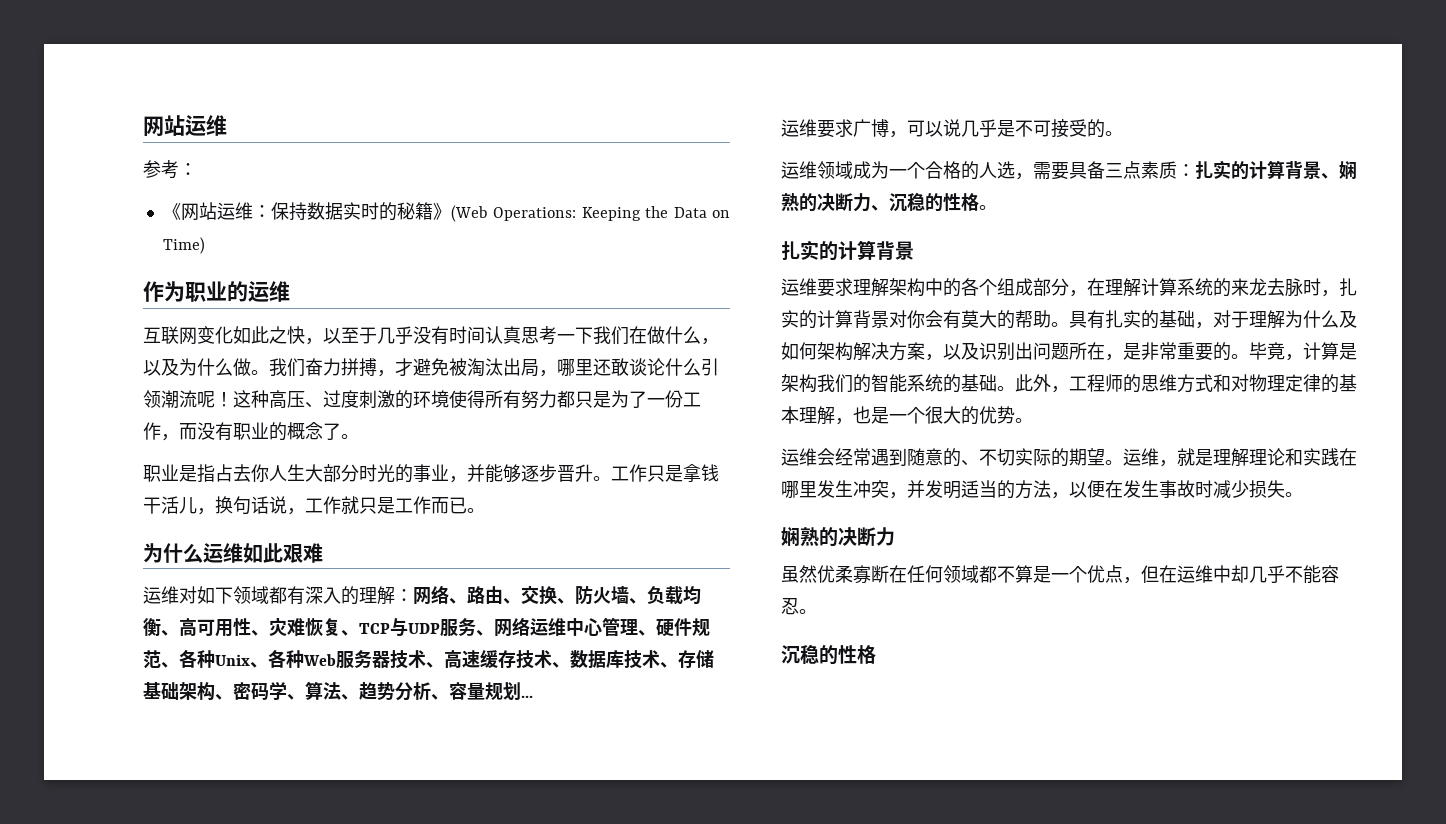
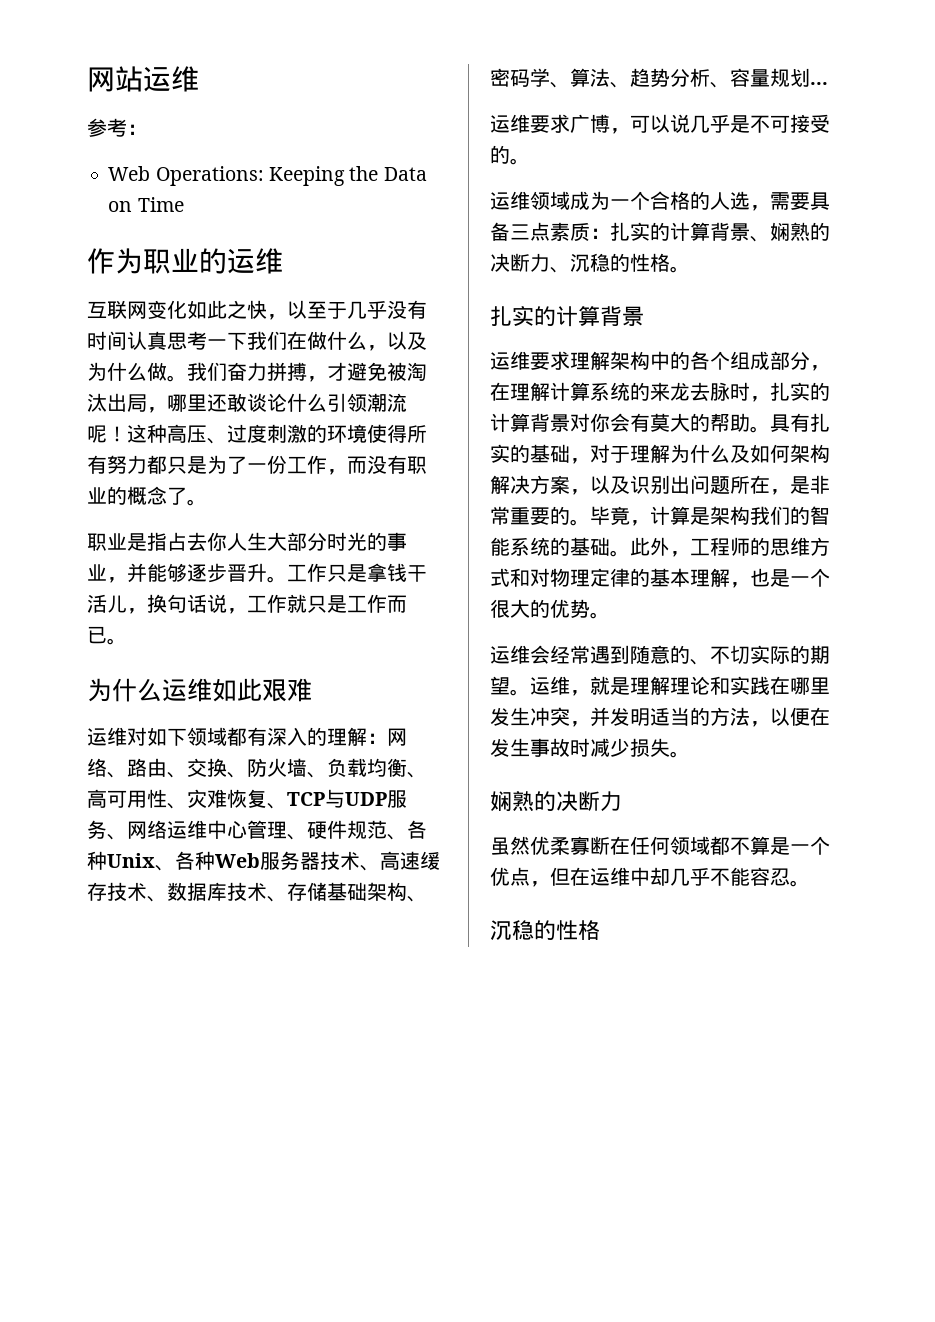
- 《网站运维：保持数据实时的秘籍》(Web Operations: Keeping the Data on Time)
+ Web Operations: Keeping the Data on Time

